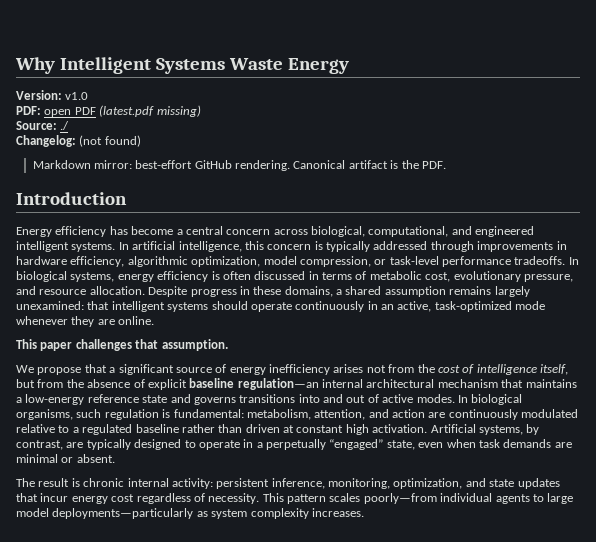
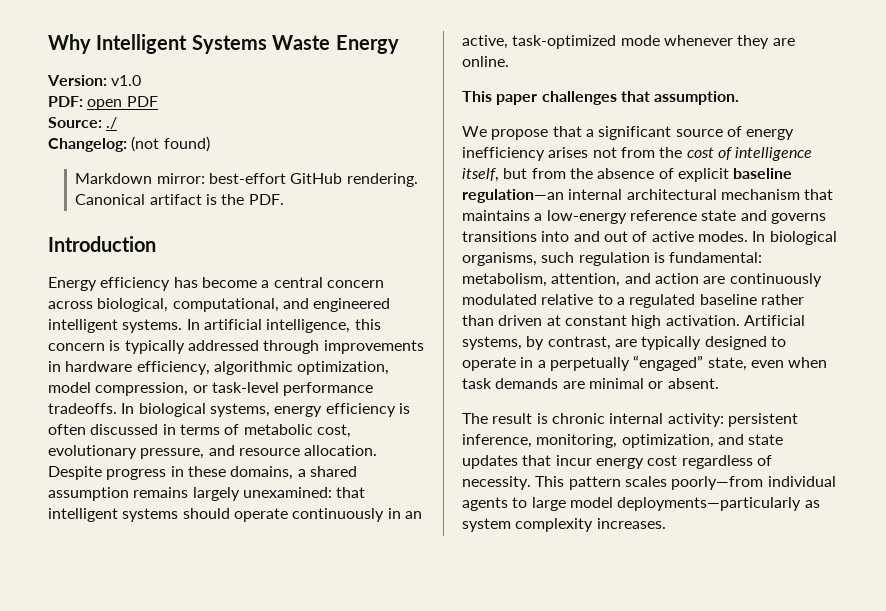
- PDF: open PDF (latest.pdf missing)
+ PDF: open PDF

